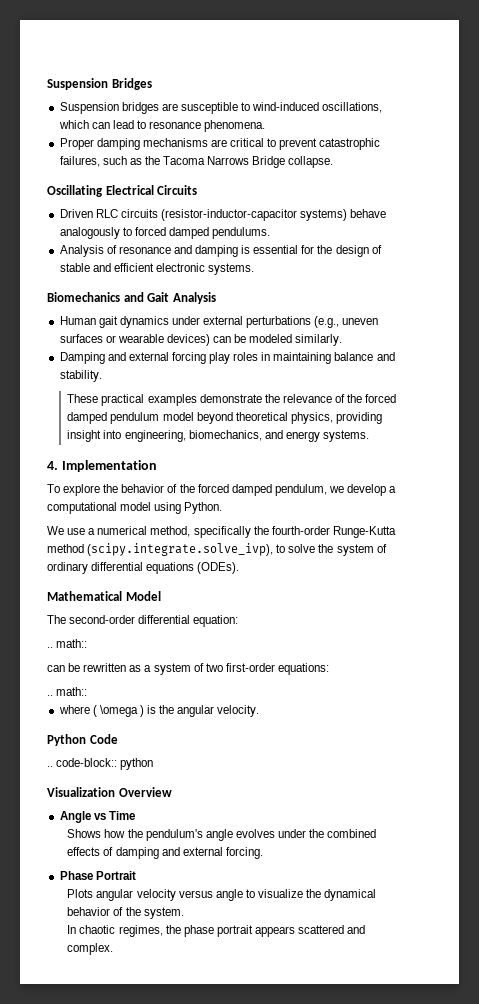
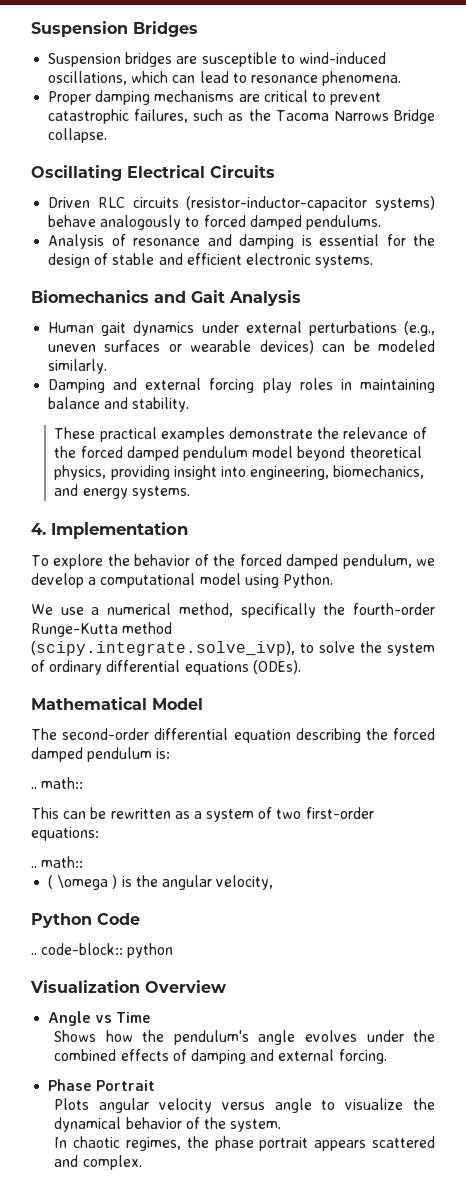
- The second-order differential equation:
+ The second-order differential equation describing the forced damped pendulum is:
  .. math::
- can be rewritten as a system of two first-order equations:
+ This can be rewritten as a system of two first-order equations:
- where ( \omega ) is the angular velocity.
+ ( \omega ) is the angular velocity,

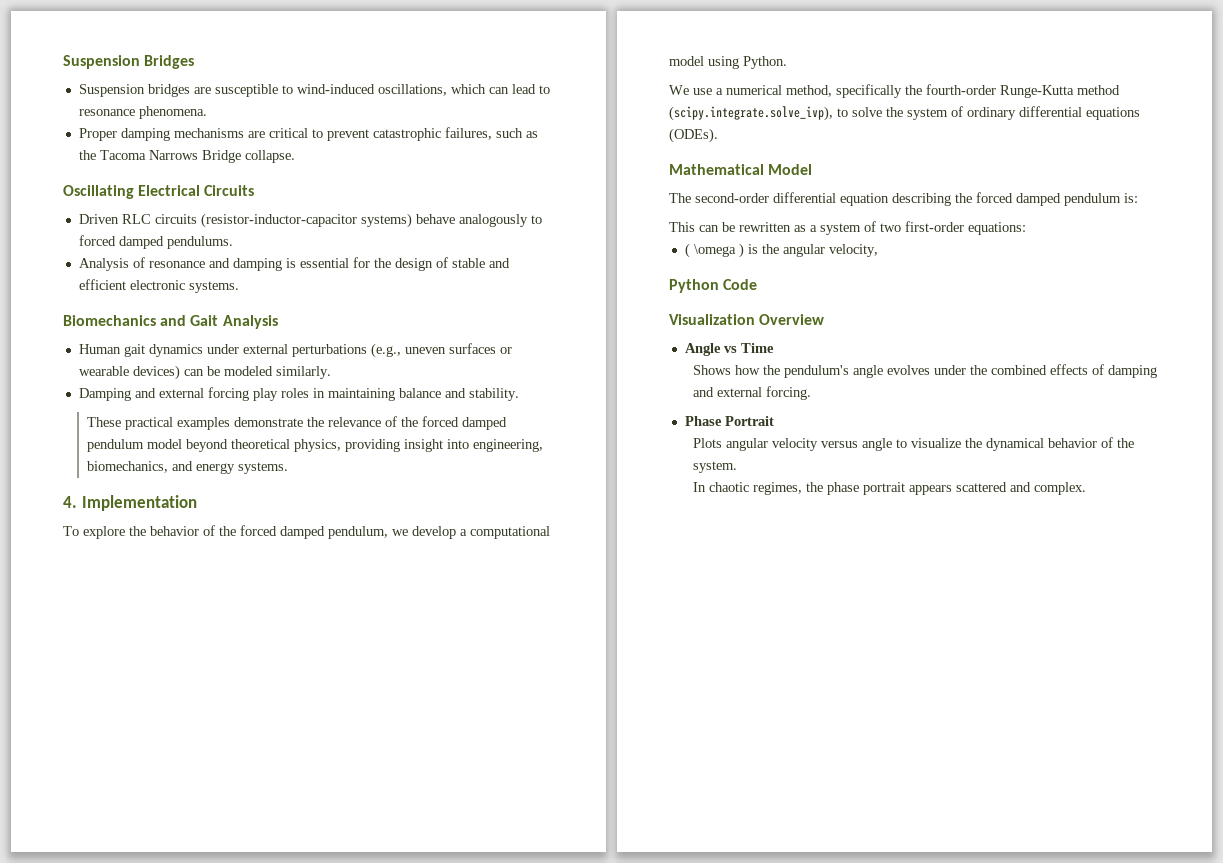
  The second-order differential equation describing the forced damped pendulum is:
- .. math::
  This can be rewritten as a system of two first-order equations:
- .. math::
- .. code-block:: python

